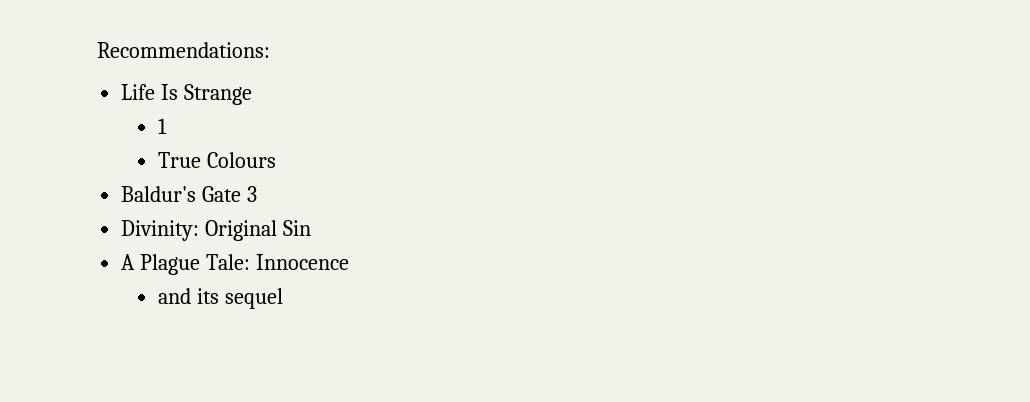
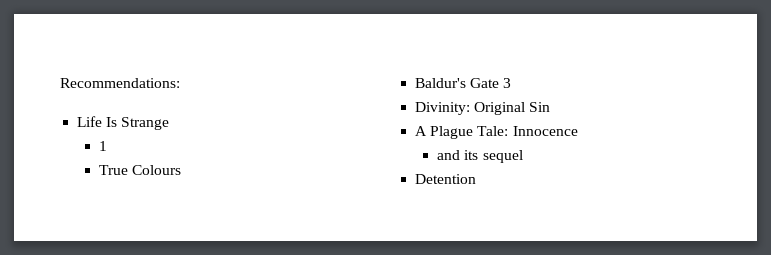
+ Detention

